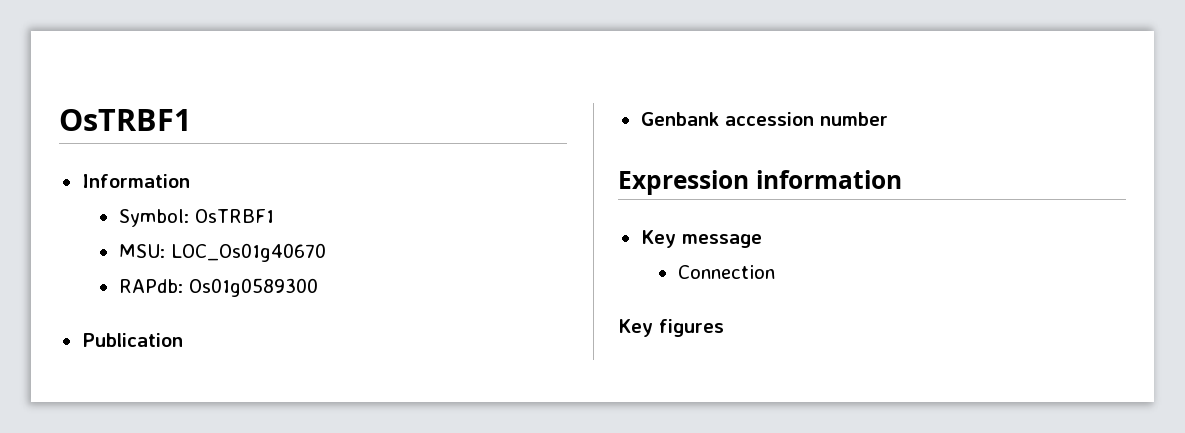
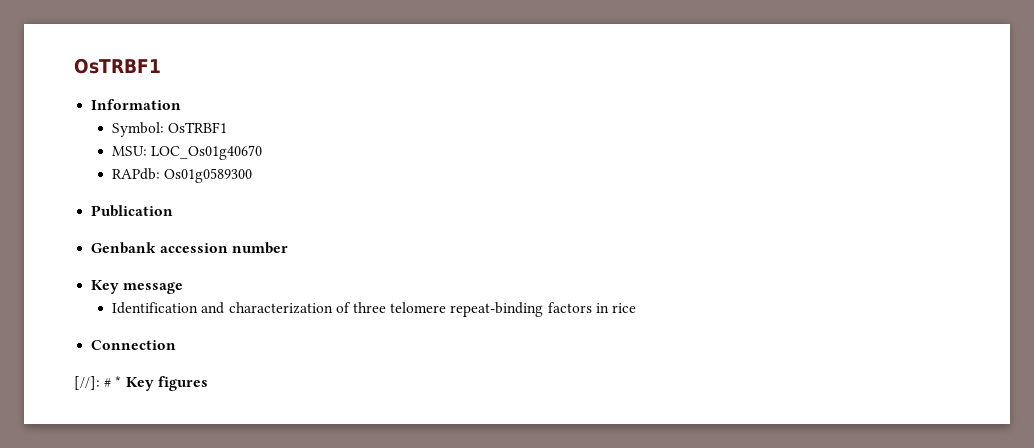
- Expression information
+ Identification and characterization of three telomere repeat-binding factors in rice
  Connection
- Key figures
+ [//]: # * Key figures

